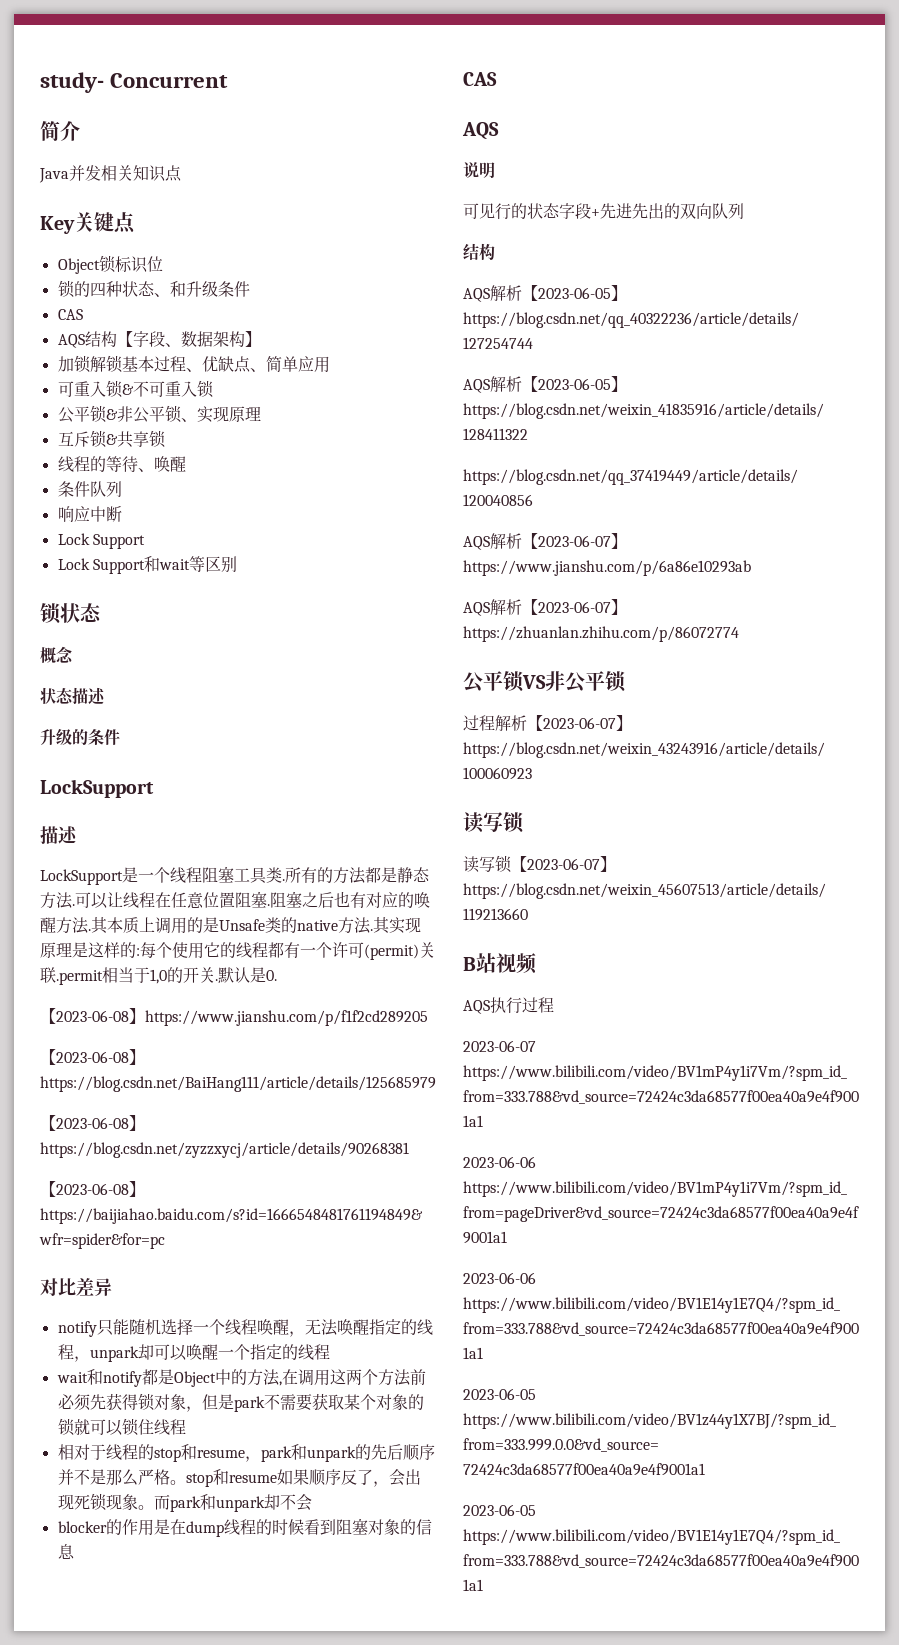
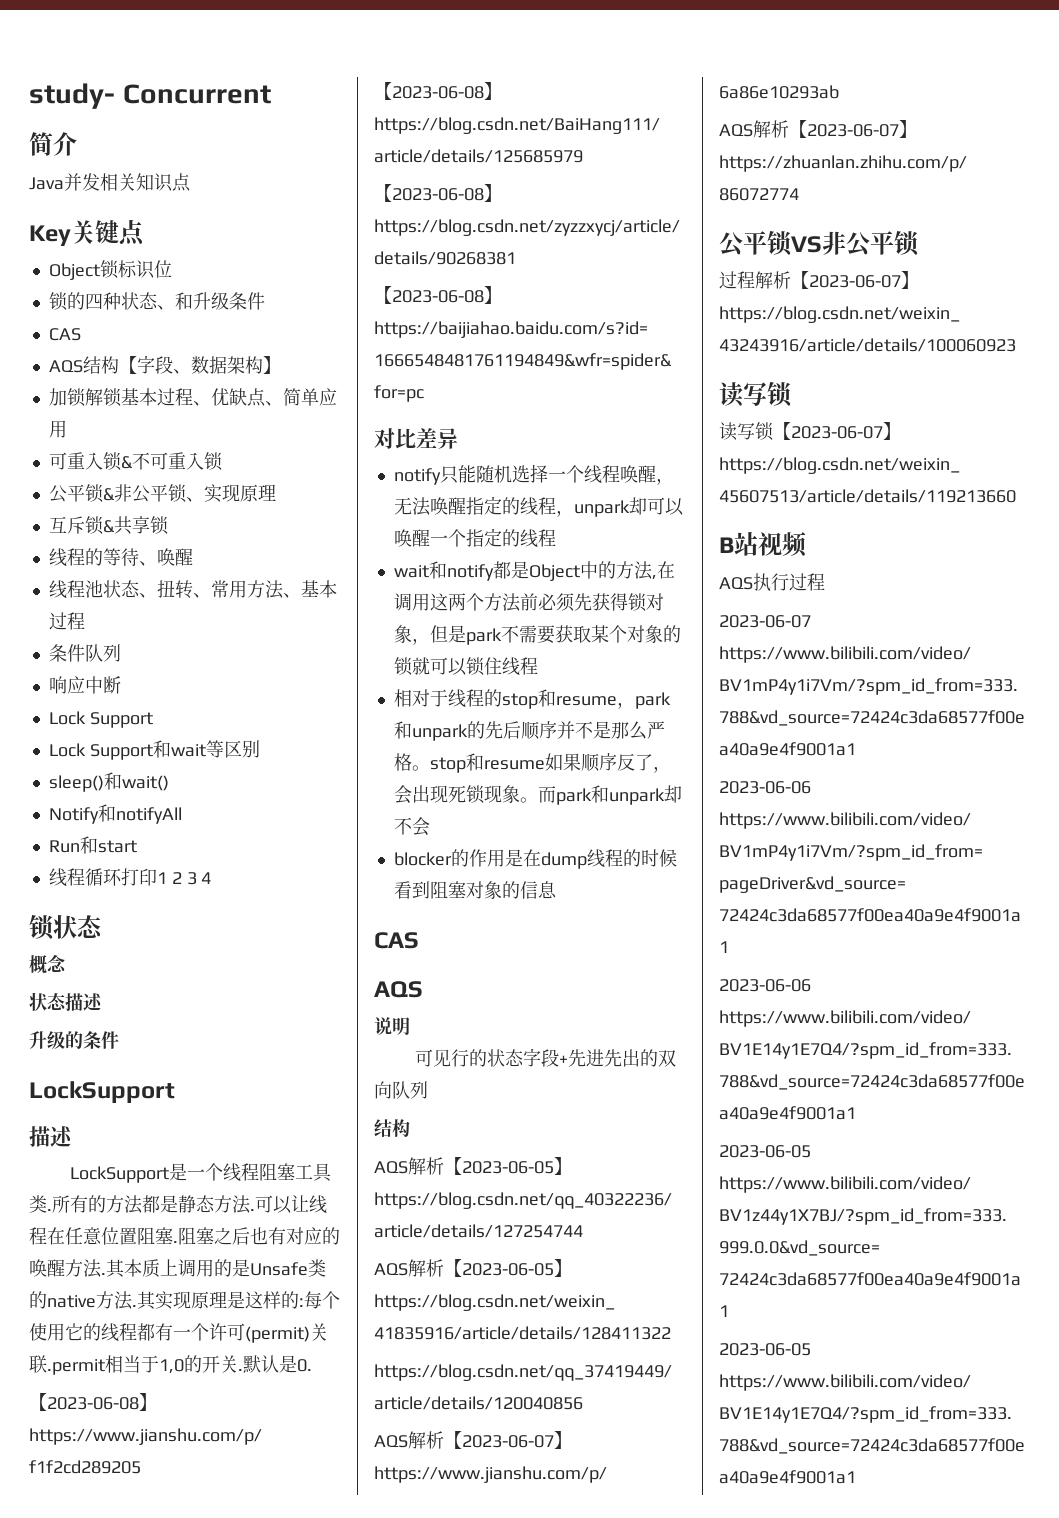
+ 线程池状态、扭转、常用方法、基本过程
+ sleep()和wait()
+ Notify和notifyAll
+ Run和start
+ 线程循环打印1 2 3 4

